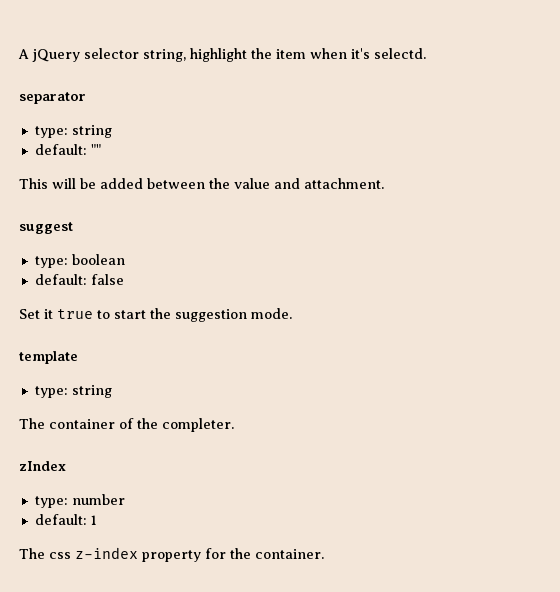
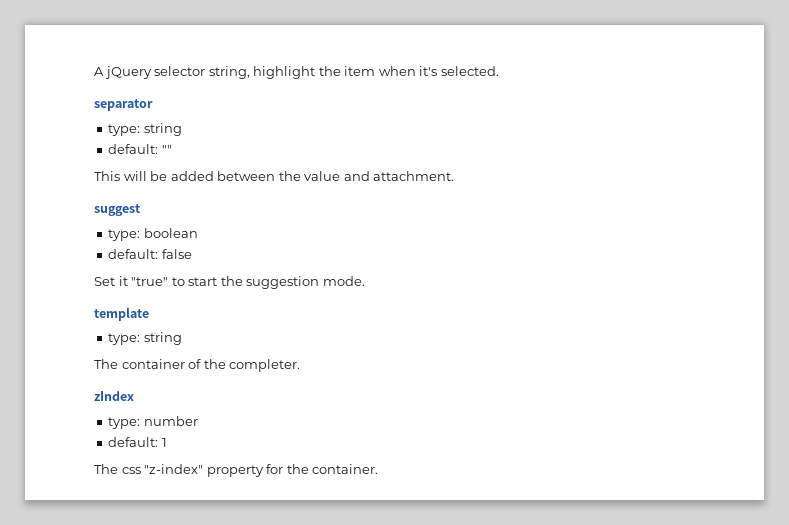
- A jQuery selector string, highlight the item when it's selectd.
+ A jQuery selector string, highlight the item when it's selected.
- Set it true to start the suggestion mode.
+ Set it "true" to start the suggestion mode.
- The css z-index property for the container.
+ The css "z-index" property for the container.

